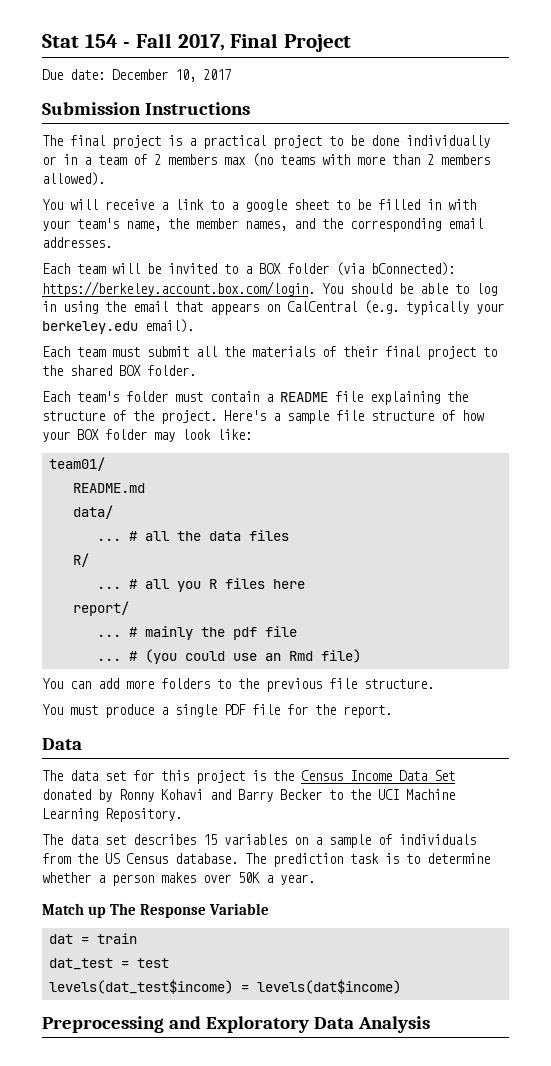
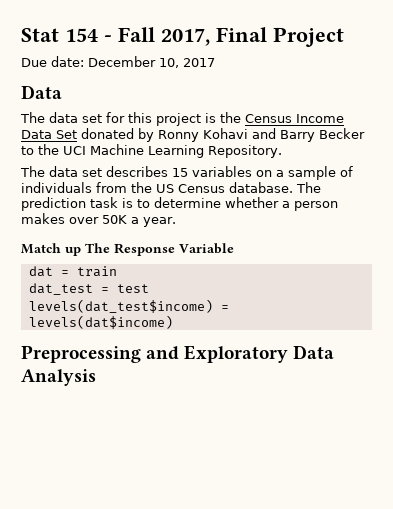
- Submission Instructions
- The final project is a practical project to be done individually or in a team of 2 members max (no teams with more than 2 members allowed).
- You will receive a link to a google sheet to be filled in with your team's name, the member names, and the corresponding email addresses.
- Each team will be invited to a BOX folder (via bConnected): https://berkeley.account.box.com/login. You should be able to log in using the email that appears on CalCentral (e.g. typically your berkeley.edu email).
- Each team must submit all the materials of their final project to the shared BOX folder.
- Each team's folder must contain a README file explaining the structure of the project. Here's a sample file structure of how your BOX folder may look like:
- team01/
- README.md
- data/
- ... # all the data files
- R/
- ... # all you R files here
- report/
- ... # mainly the pdf file
- ... # (you could use an Rmd file)
- You can add more folders to the previous file structure.
- You must produce a single PDF file for the report.

